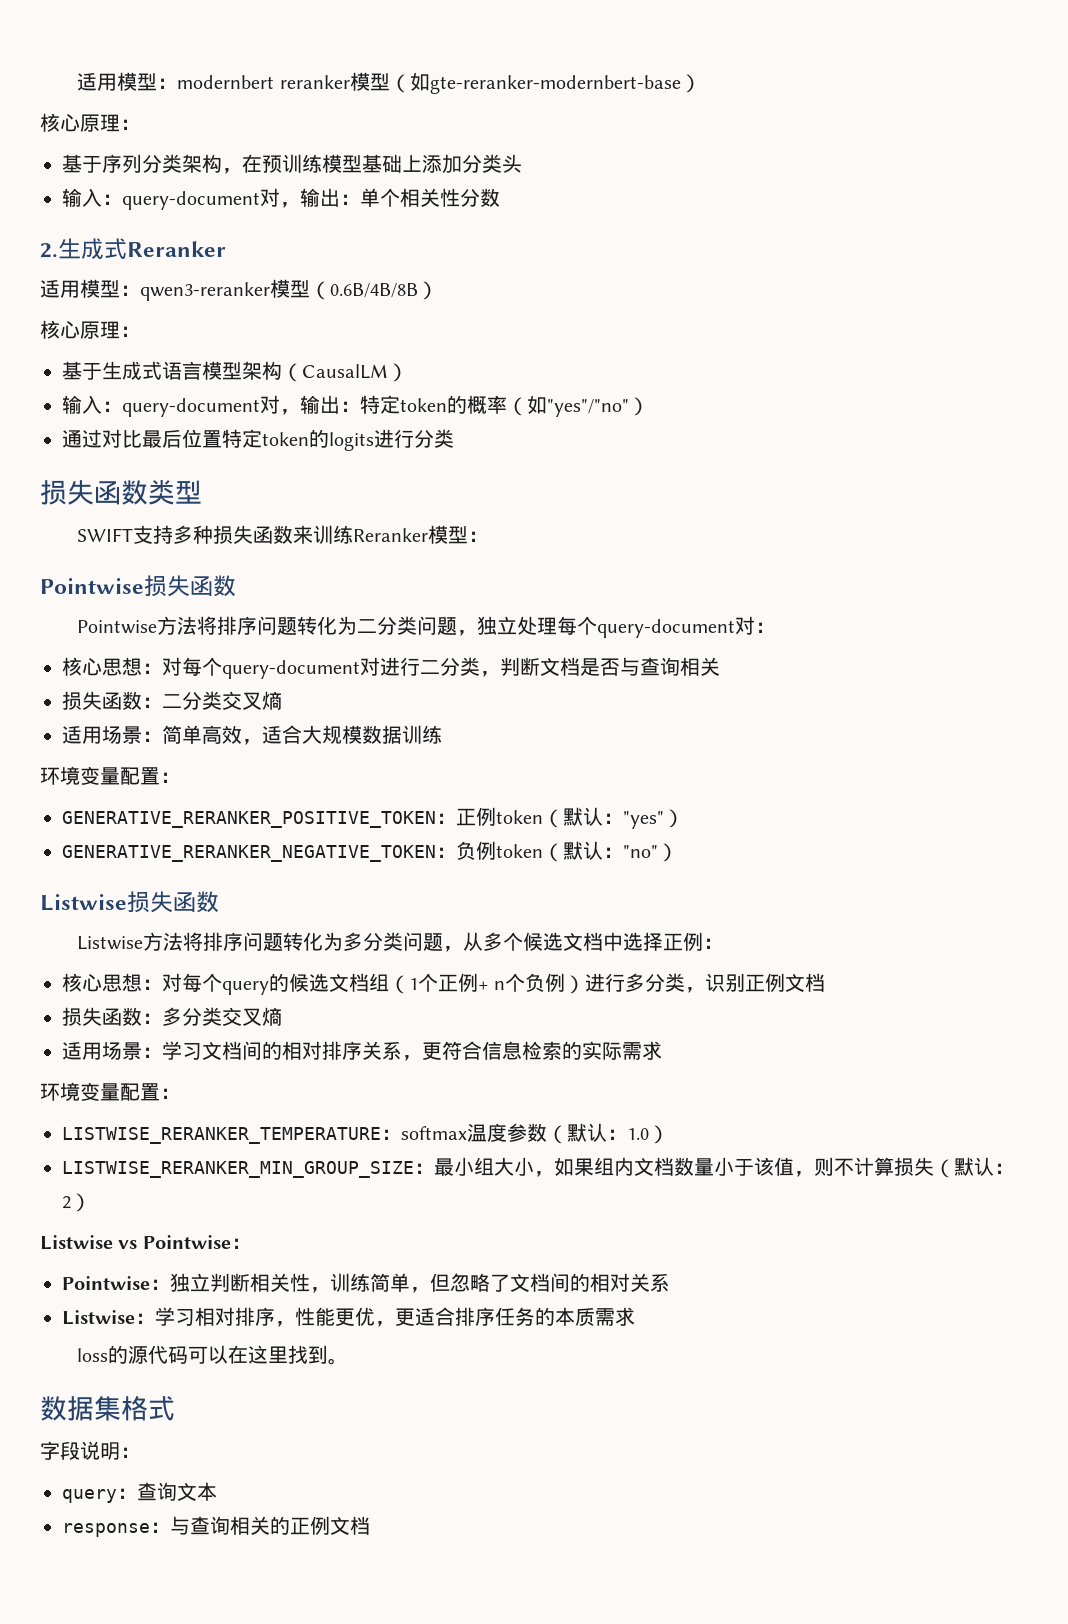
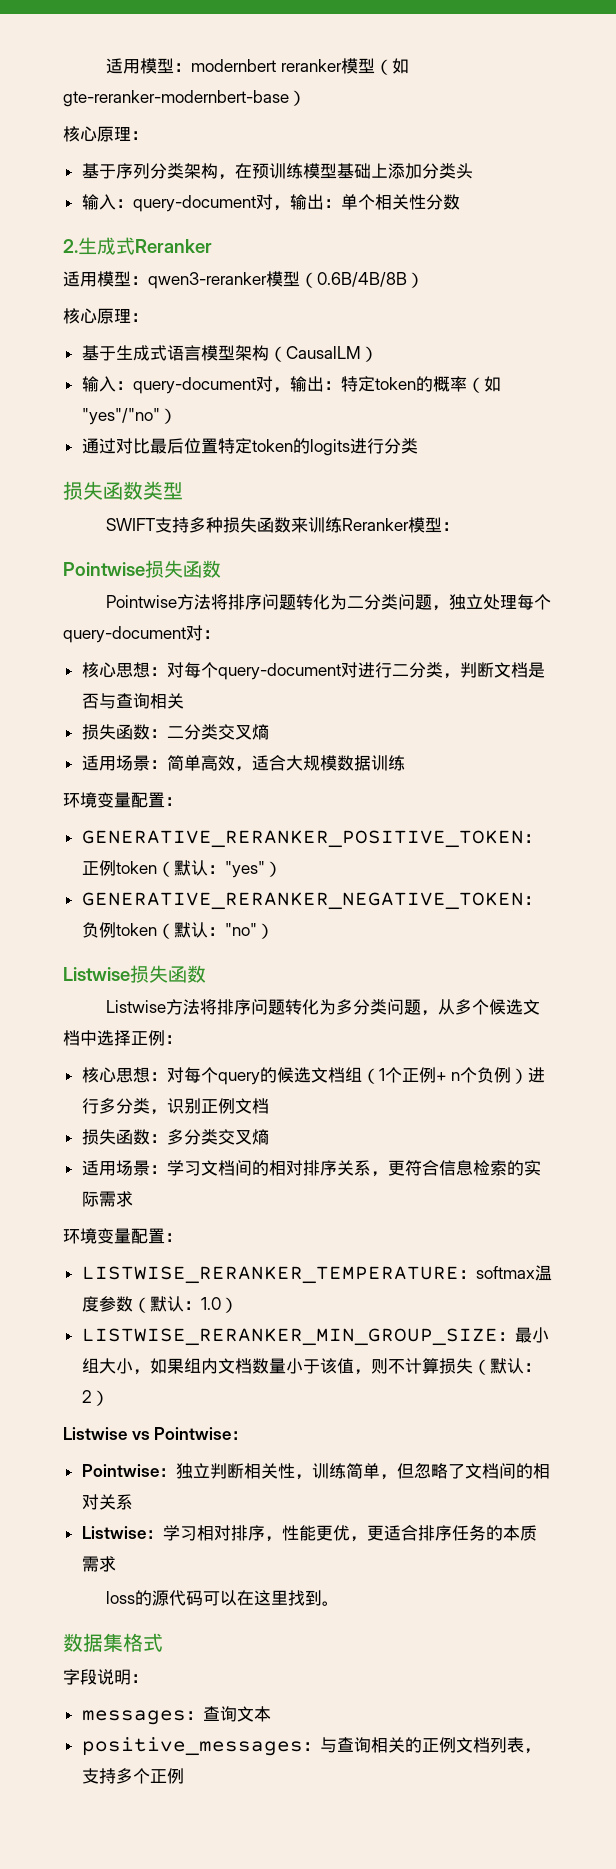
- query：查询文本
+ messages：查询文本
- response：与查询相关的正例文档
+ positive_messages：与查询相关的正例文档列表，支持多个正例

